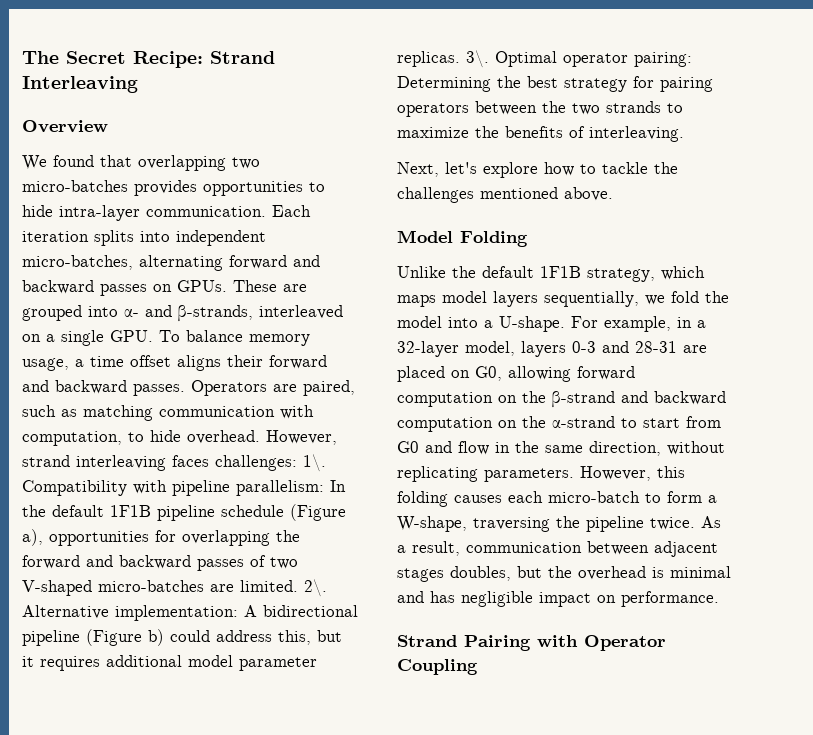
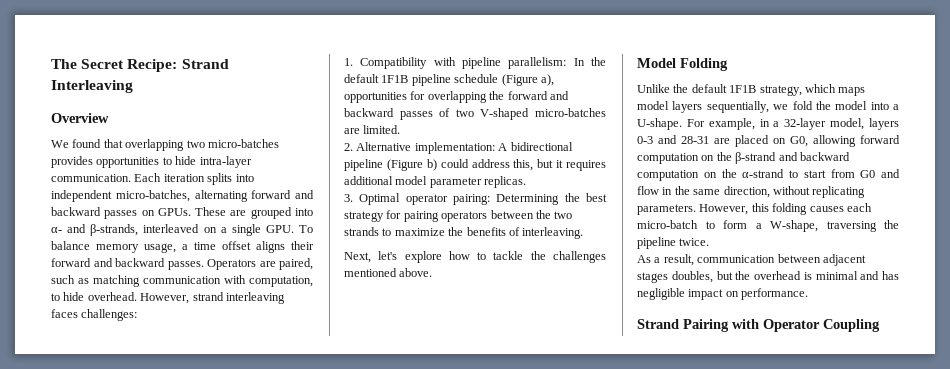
- However, strand interleaving faces challenges: 1\. Compatibility with pipeline parallelism:
+ However, strand interleaving faces challenges:
+ 1. Compatibility with pipeline parallelism:
- In the default 1F1B pipeline schedule (Figure a), opportunities for overlapping the forward and backward passes of two V-shaped micro-batches are limited. 2\. Alternative implementation:
+ In the default 1F1B pipeline schedule (Figure a), opportunities for overlapping the forward and backward passes of two V-shaped micro-batches are limited.
+ 2. Alternative implementation:
- A bidirectional pipeline (Figure b) could address this, but it requires additional model parameter replicas. 3\. Optimal operator pairing:
+ A bidirectional pipeline (Figure b) could address this, but it requires additional model parameter replicas.
+ 3. Optimal operator pairing:
- However, this folding causes each micro-batch to form a W-shape, traversing the pipeline twice. As a result, communication between adjacent stages doubles, but the overhead is minimal and has negligible impact on performance.
+ However, this folding causes each micro-batch to form a W-shape, traversing the pipeline twice.
+ As a result, communication between adjacent stages doubles, but the overhead is minimal and has negligible impact on performance.

